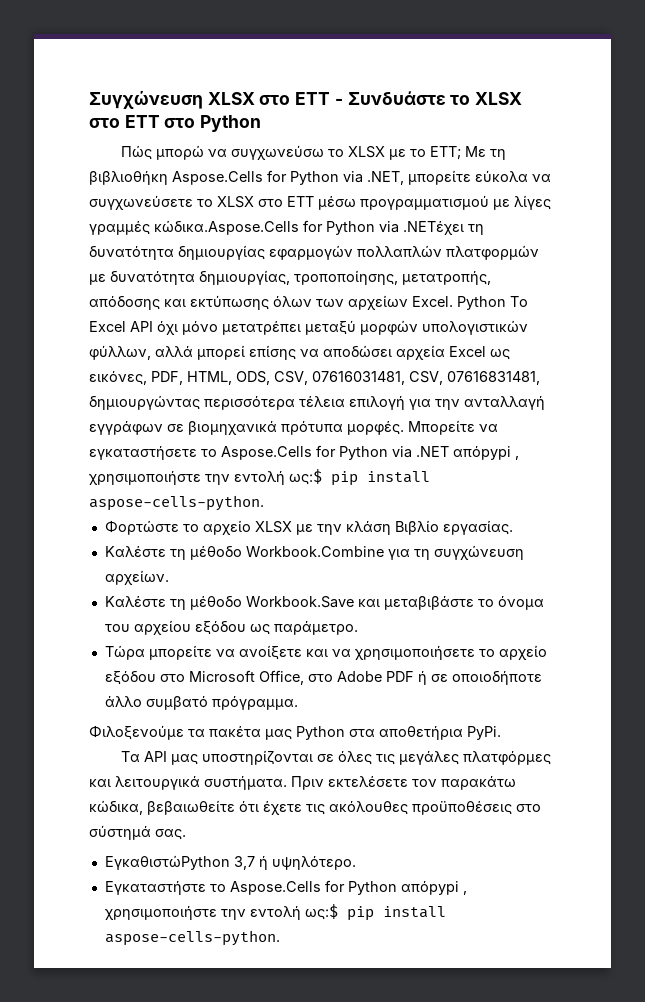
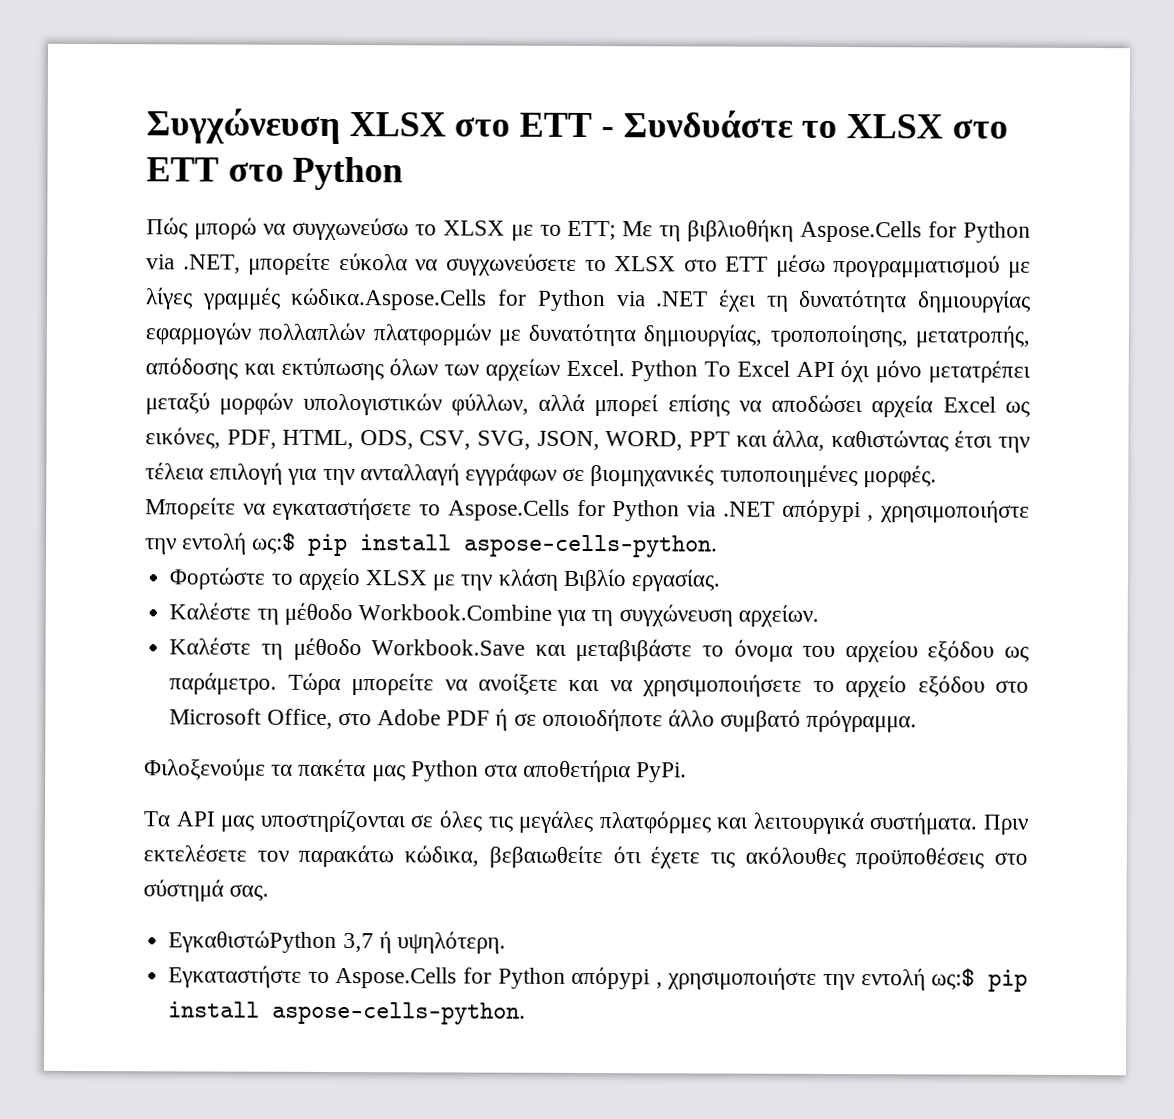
- Πώς μπορώ να συγχωνεύσω το XLSX με το ETT; Με τη βιβλιοθήκη Aspose.Cells for Python via .NET, μπορείτε εύκολα να συγχωνεύσετε το XLSX στο ETT μέσω προγραμματισμού με λίγες γραμμές κώδικα.Aspose.Cells for Python via .NETέχει τη δυνατότητα δημιουργίας εφαρμογών πολλαπλών πλατφορμών με δυνατότητα δημιουργίας, τροποποίησης, μετατροπής, απόδοσης και εκτύπωσης όλων των αρχείων Excel.
+ Πώς μπορώ να συγχωνεύσω το XLSX με το ETT; Με τη βιβλιοθήκη Aspose.Cells for Python via .NET, μπορείτε εύκολα να συγχωνεύσετε το XLSX στο ETT μέσω προγραμματισμού με λίγες γραμμές κώδικα.Aspose.Cells for Python via .NET έχει τη δυνατότητα δημιουργίας εφαρμογών πολλαπλών πλατφορμών με δυνατότητα δημιουργίας, τροποποίησης, μετατροπής, απόδοσης και εκτύπωσης όλων των αρχείων Excel.
- Python Το Excel API όχι μόνο μετατρέπει μεταξύ μορφών υπολογιστικών φύλλων, αλλά μπορεί επίσης να αποδώσει αρχεία Excel ως εικόνες, PDF, HTML, ODS, CSV, 07616031481, CSV, 07616831481, δημιουργώντας περισσότερα τέλεια επιλογή για την ανταλλαγή εγγράφων σε βιομηχανικά πρότυπα μορφές.
+ Python Το Excel API όχι μόνο μετατρέπει μεταξύ μορφών υπολογιστικών φύλλων, αλλά μπορεί επίσης να αποδώσει αρχεία Excel ως εικόνες, PDF, HTML, ODS, CSV, SVG, JSON, WORD, PPT και άλλα, καθιστώντας έτσι την τέλεια επιλογή για την ανταλλαγή εγγράφων σε βιομηχανικές τυποποιημένες μορφές.
- Καλέστε τη μέθοδο Workbook.Save και μεταβιβάστε το όνομα του αρχείου εξόδου ως παράμετρο.
- Τώρα μπορείτε να ανοίξετε και να χρησιμοποιήσετε το αρχείο εξόδου στο Microsoft Office, στο Adobe PDF ή σε οποιοδήποτε άλλο συμβατό πρόγραμμα.
+ Καλέστε τη μέθοδο Workbook.Save και μεταβιβάστε το όνομα του αρχείου εξόδου ως παράμετρο. Τώρα μπορείτε να ανοίξετε και να χρησιμοποιήσετε το αρχείο εξόδου στο Microsoft Office, στο Adobe PDF ή σε οποιοδήποτε άλλο συμβατό πρόγραμμα.
- ΕγκαθιστώPython 3,7 ή υψηλότερο.
+ ΕγκαθιστώPython 3,7 ή υψηλότερη.

